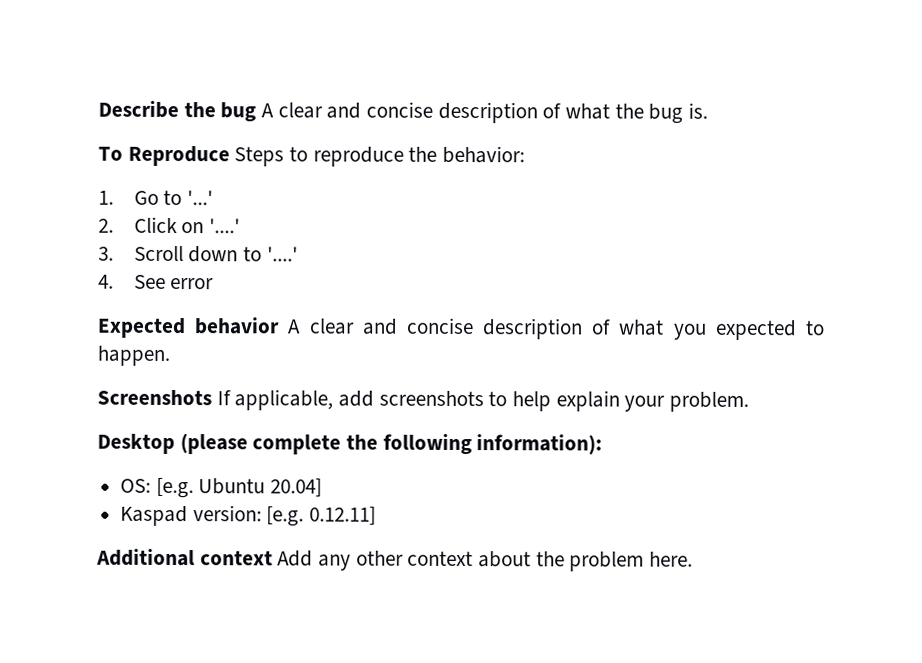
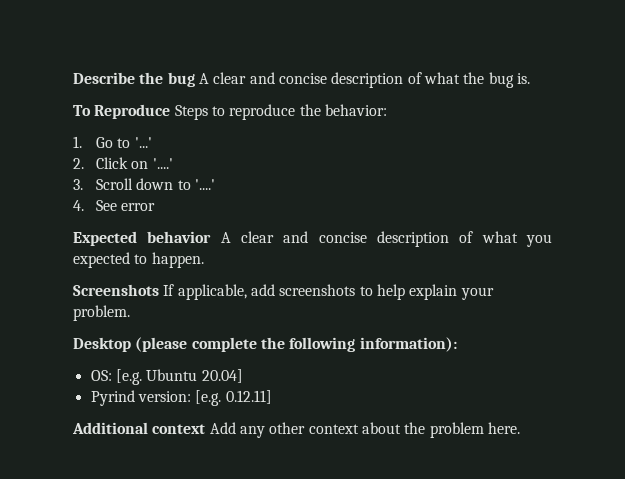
- Kaspad version: [e.g. 0.12.11]
+ Pyrind version: [e.g. 0.12.11]

